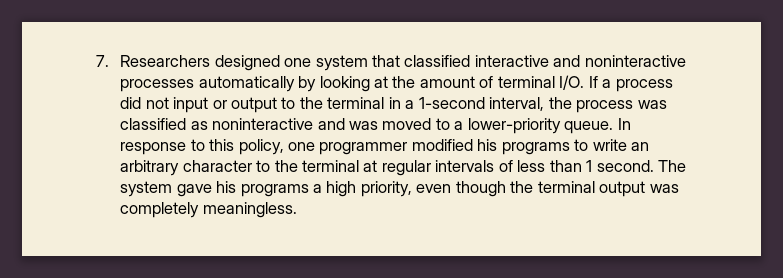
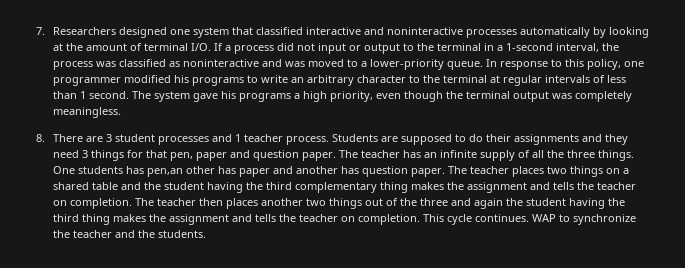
+ 8. There are 3 student processes and 1 teacher process. Students are supposed to do their assignments and they need 3 things for that pen, paper and question paper. The teacher has an infinite supply of all the three things. One students has pen,an other has paper and another has question paper. The teacher places two things on a shared table and the student having the third complementary thing makes the assignment and tells the teacher on completion. The teacher then places another two things out of the three and again the student having the third thing makes the assignment and tells the teacher on completion. This cycle continues. WAP to synchronize the teacher and the students.

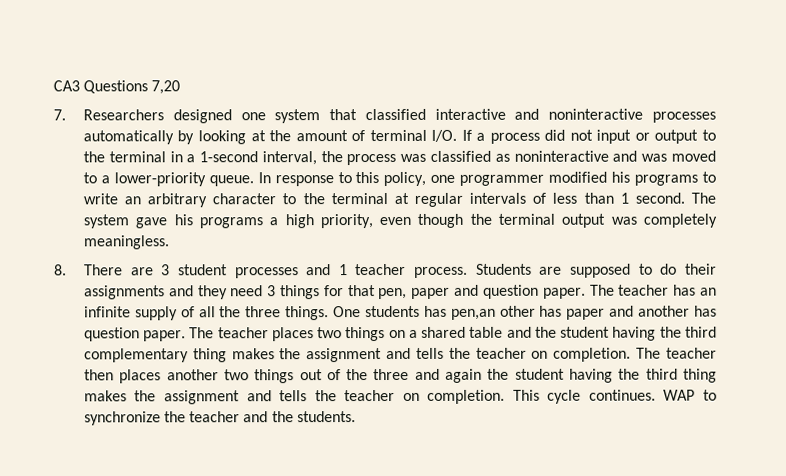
+ CA3 Questions 7,20

